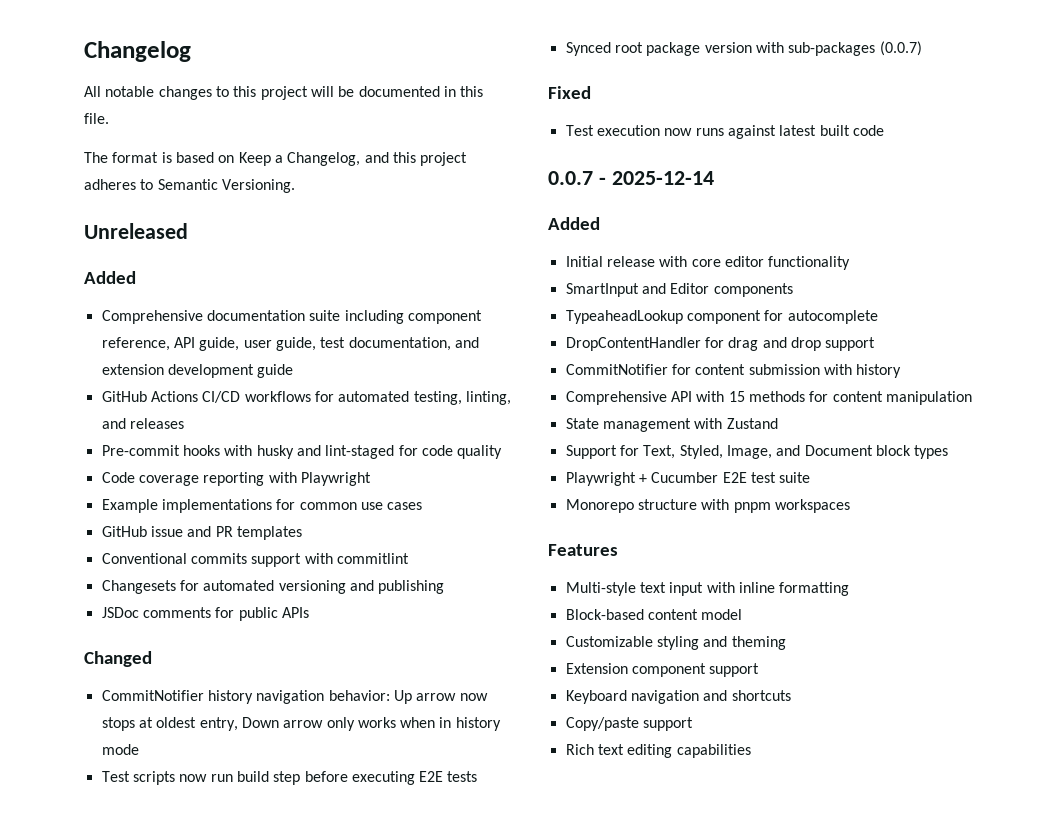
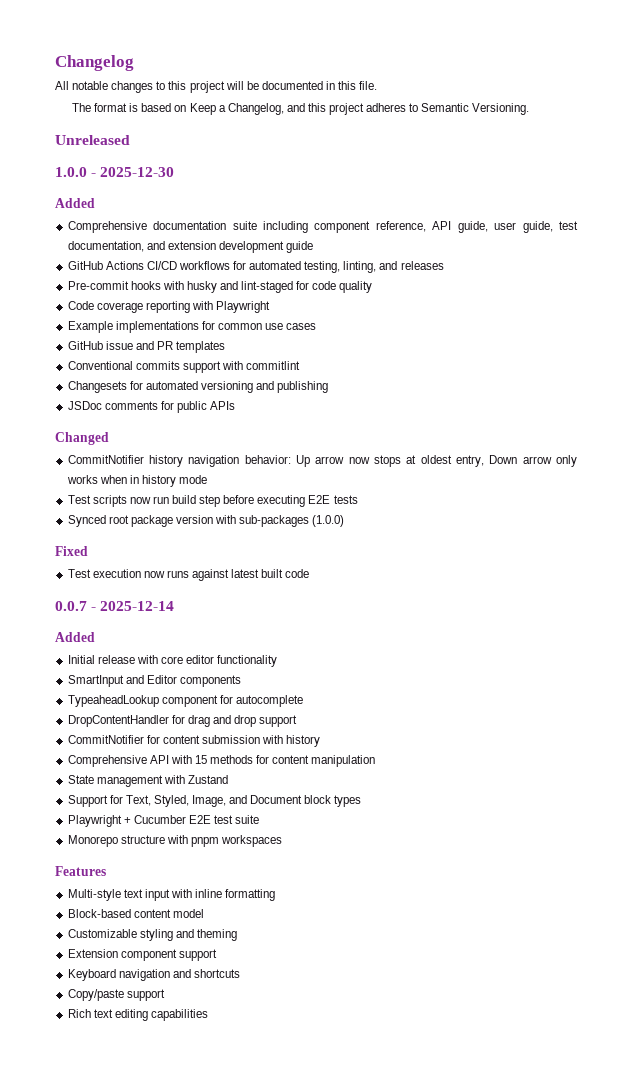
+ 1.0.0 - 2025-12-30
- Synced root package version with sub-packages (0.0.7)
+ Synced root package version with sub-packages (1.0.0)

